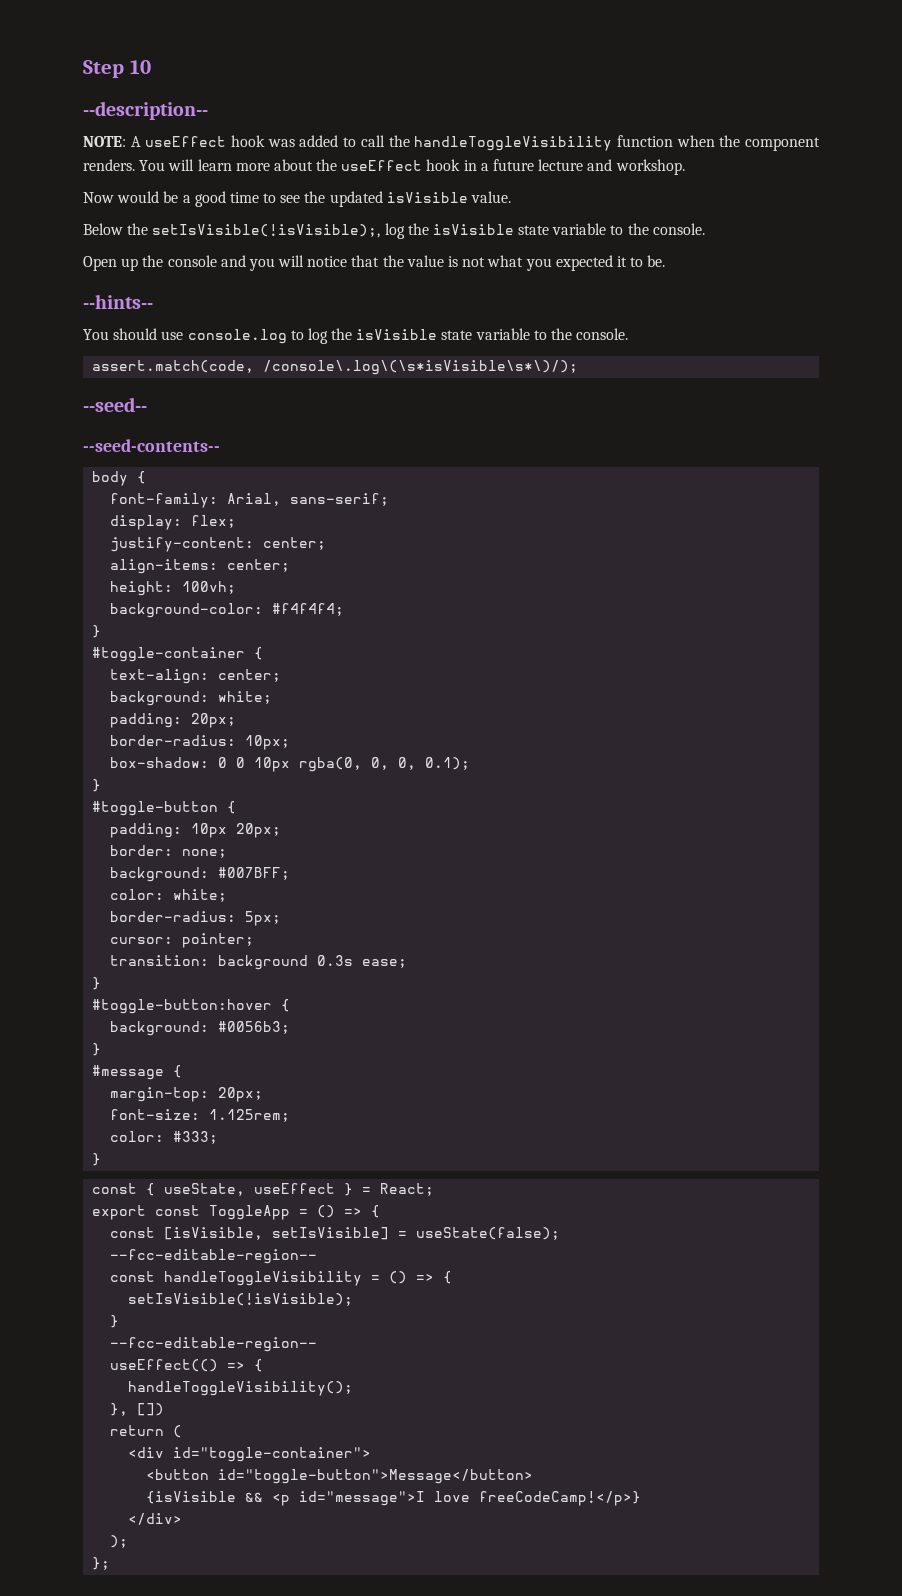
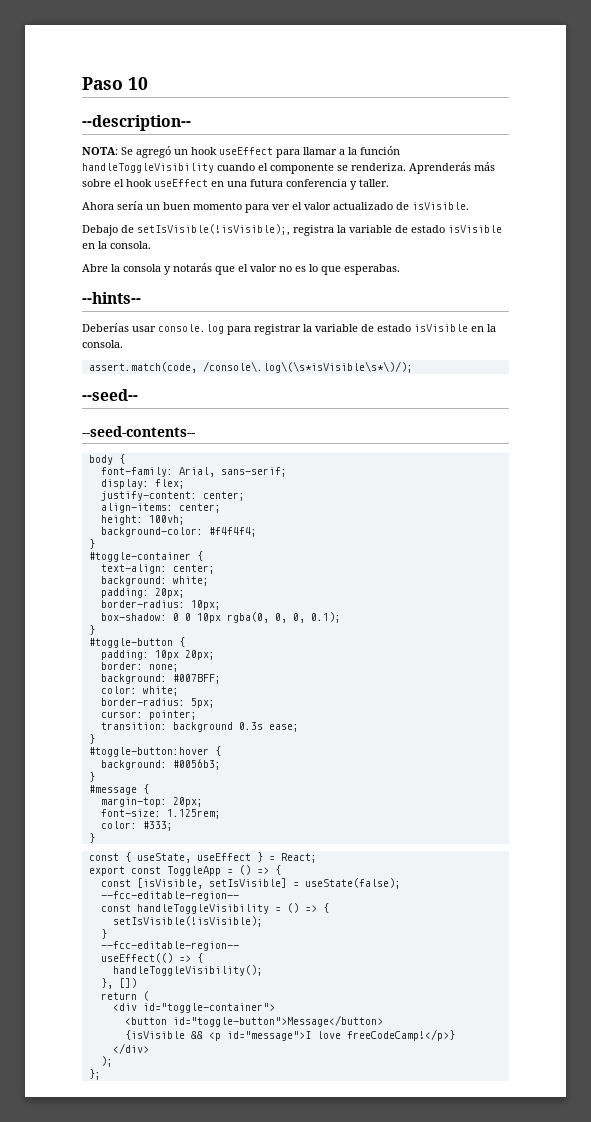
- Step 10
+ Paso 10
- NOTE: A useEffect hook was added to call the handleToggleVisibility function when the component renders. You will learn more about the useEffect hook in a future lecture and workshop.
- Now would be a good time to see the updated isVisible value.
- Below the setIsVisible(!isVisible);, log the isVisible state variable to the console.
- Open up the console and you will notice that the value is not what you expected it to be.
+ NOTA: Se agregó un hook useEffect para llamar a la función handleToggleVisibility cuando el componente se renderiza. Aprenderás más sobre el hook useEffect en una futura conferencia y taller.
+ Ahora sería un buen momento para ver el valor actualizado de isVisible.
+ Debajo de setIsVisible(!isVisible);, registra la variable de estado isVisible en la consola.
+ Abre la consola y notarás que el valor no es lo que esperabas.
  --hints--
- You should use console.log to log the isVisible state variable to the console.
+ Deberías usar console.log para registrar la variable de estado isVisible en la consola.

